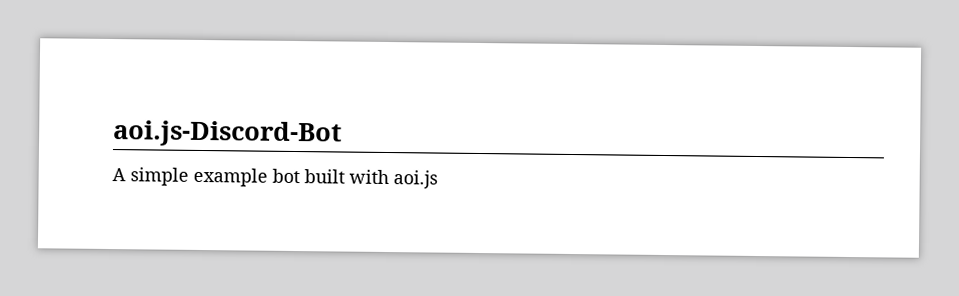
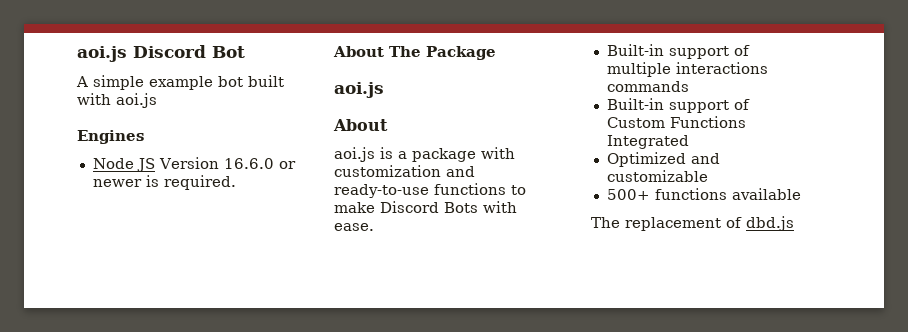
- aoi.js-Discord-Bot
+ aoi.js Discord Bot
+ Engines
+ Node JS Version 16.6.0 or newer is required.
+ About The Package
+ aoi.js
+ About
+ aoi.js is a package with customization and ready-to-use functions to make Discord Bots with ease.
+ Built-in support of multiple interactions commands
+ Built-in support of Custom Functions Integrated
+ Optimized and customizable
+ 500+ functions available
+ The replacement of dbd.js

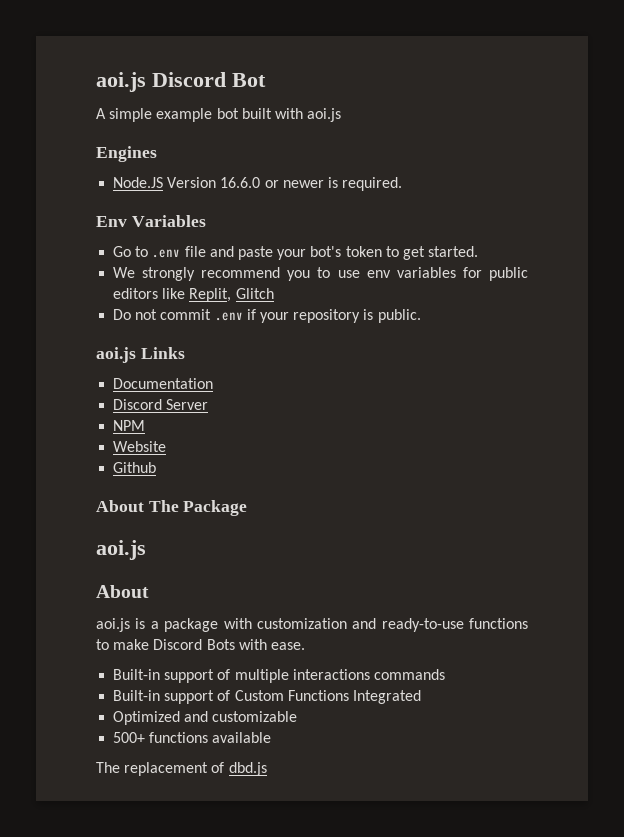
- Node JS Version 16.6.0 or newer is required.
+ Node.JS Version 16.6.0 or newer is required.
+ Env Variables
+ Go to .env file and paste your bot's token to get started.
+ We strongly recommend you to use env variables for public editors like Replit, Glitch
+ Do not commit .env if your repository is public.
+ aoi.js Links
+ Documentation
+ Discord Server
+ NPM
+ Website
+ Github

